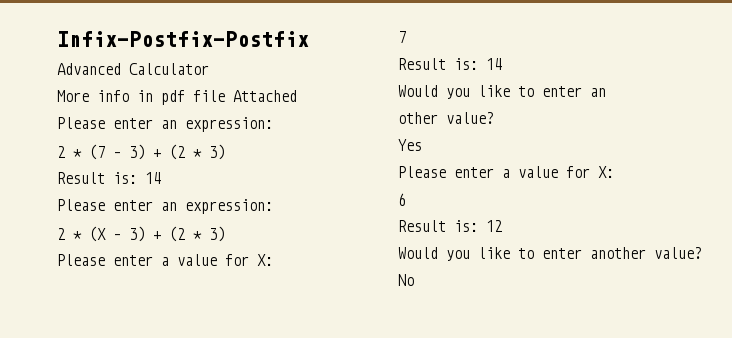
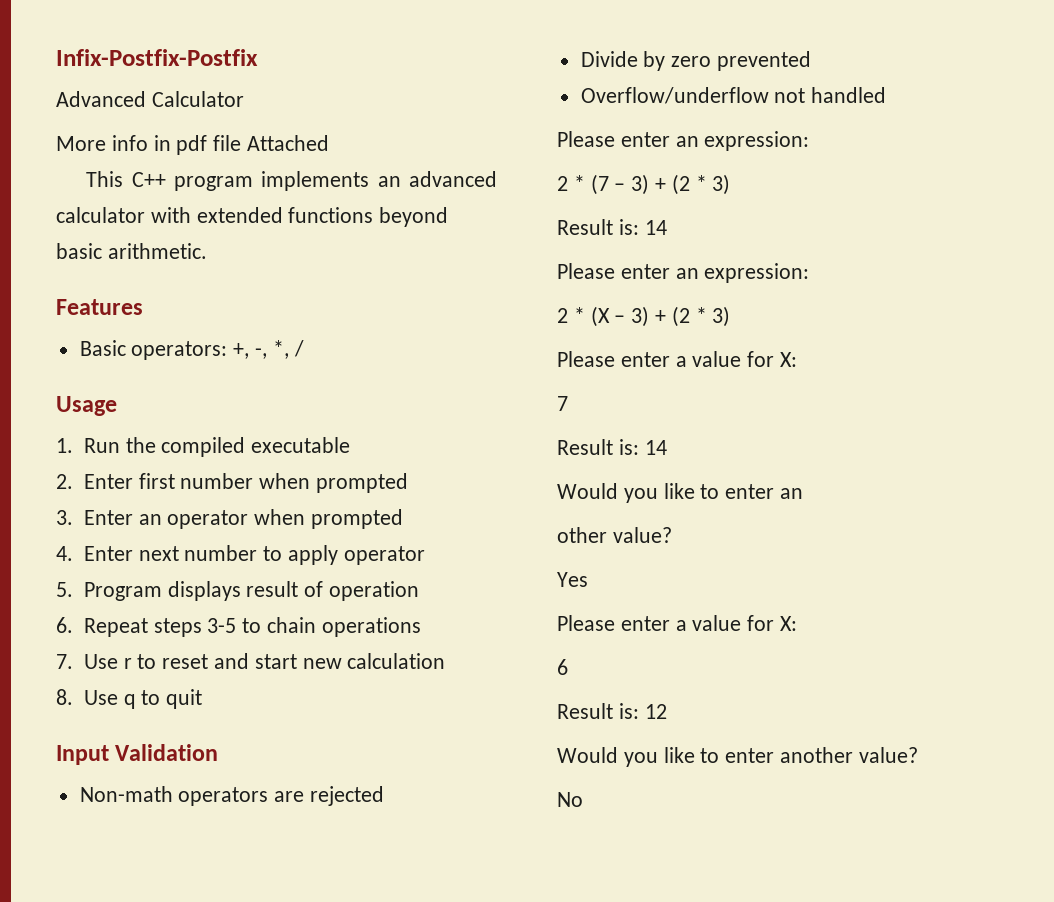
+ This C++ program implements an advanced calculator with extended functions beyond basic arithmetic.
+ Features
+ Basic operators: +, -, *, /
+ Usage
+ 1. Run the compiled executable
+ 2. Enter first number when prompted
+ 3. Enter an operator when prompted
+ 4. Enter next number to apply operator
+ 5. Program displays result of operation
+ 6. Repeat steps 3-5 to chain operations
+ 7. Use r to reset and start new calculation
+ 8. Use q to quit
+ Input Validation
+ Non-math operators are rejected
+ Divide by zero prevented
+ Overflow/underflow not handled

